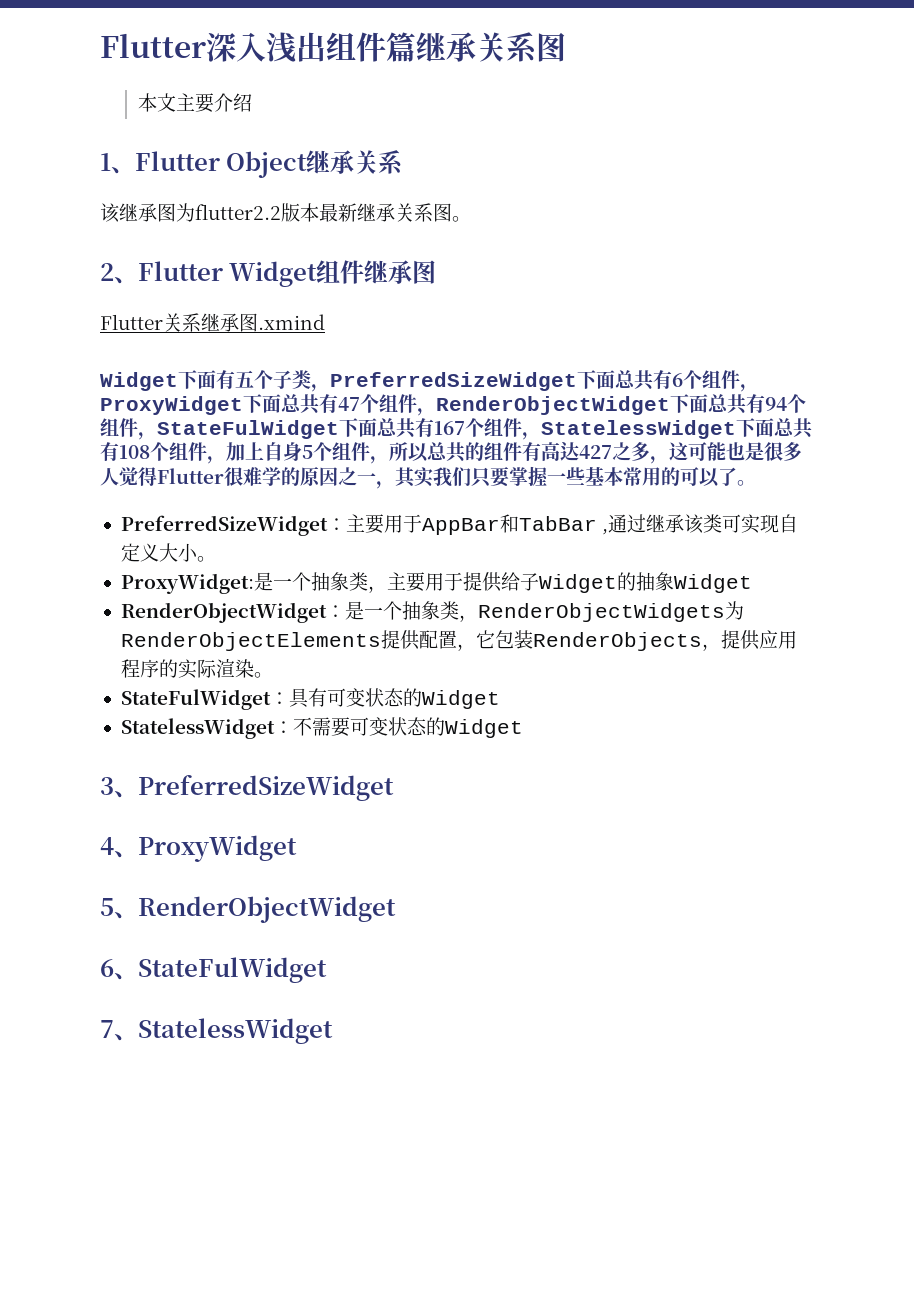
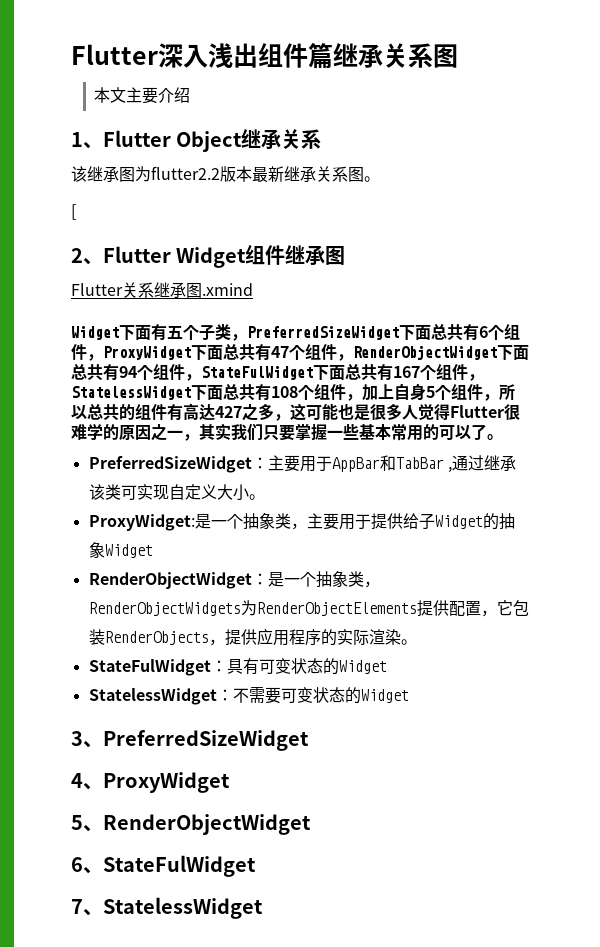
+ [

